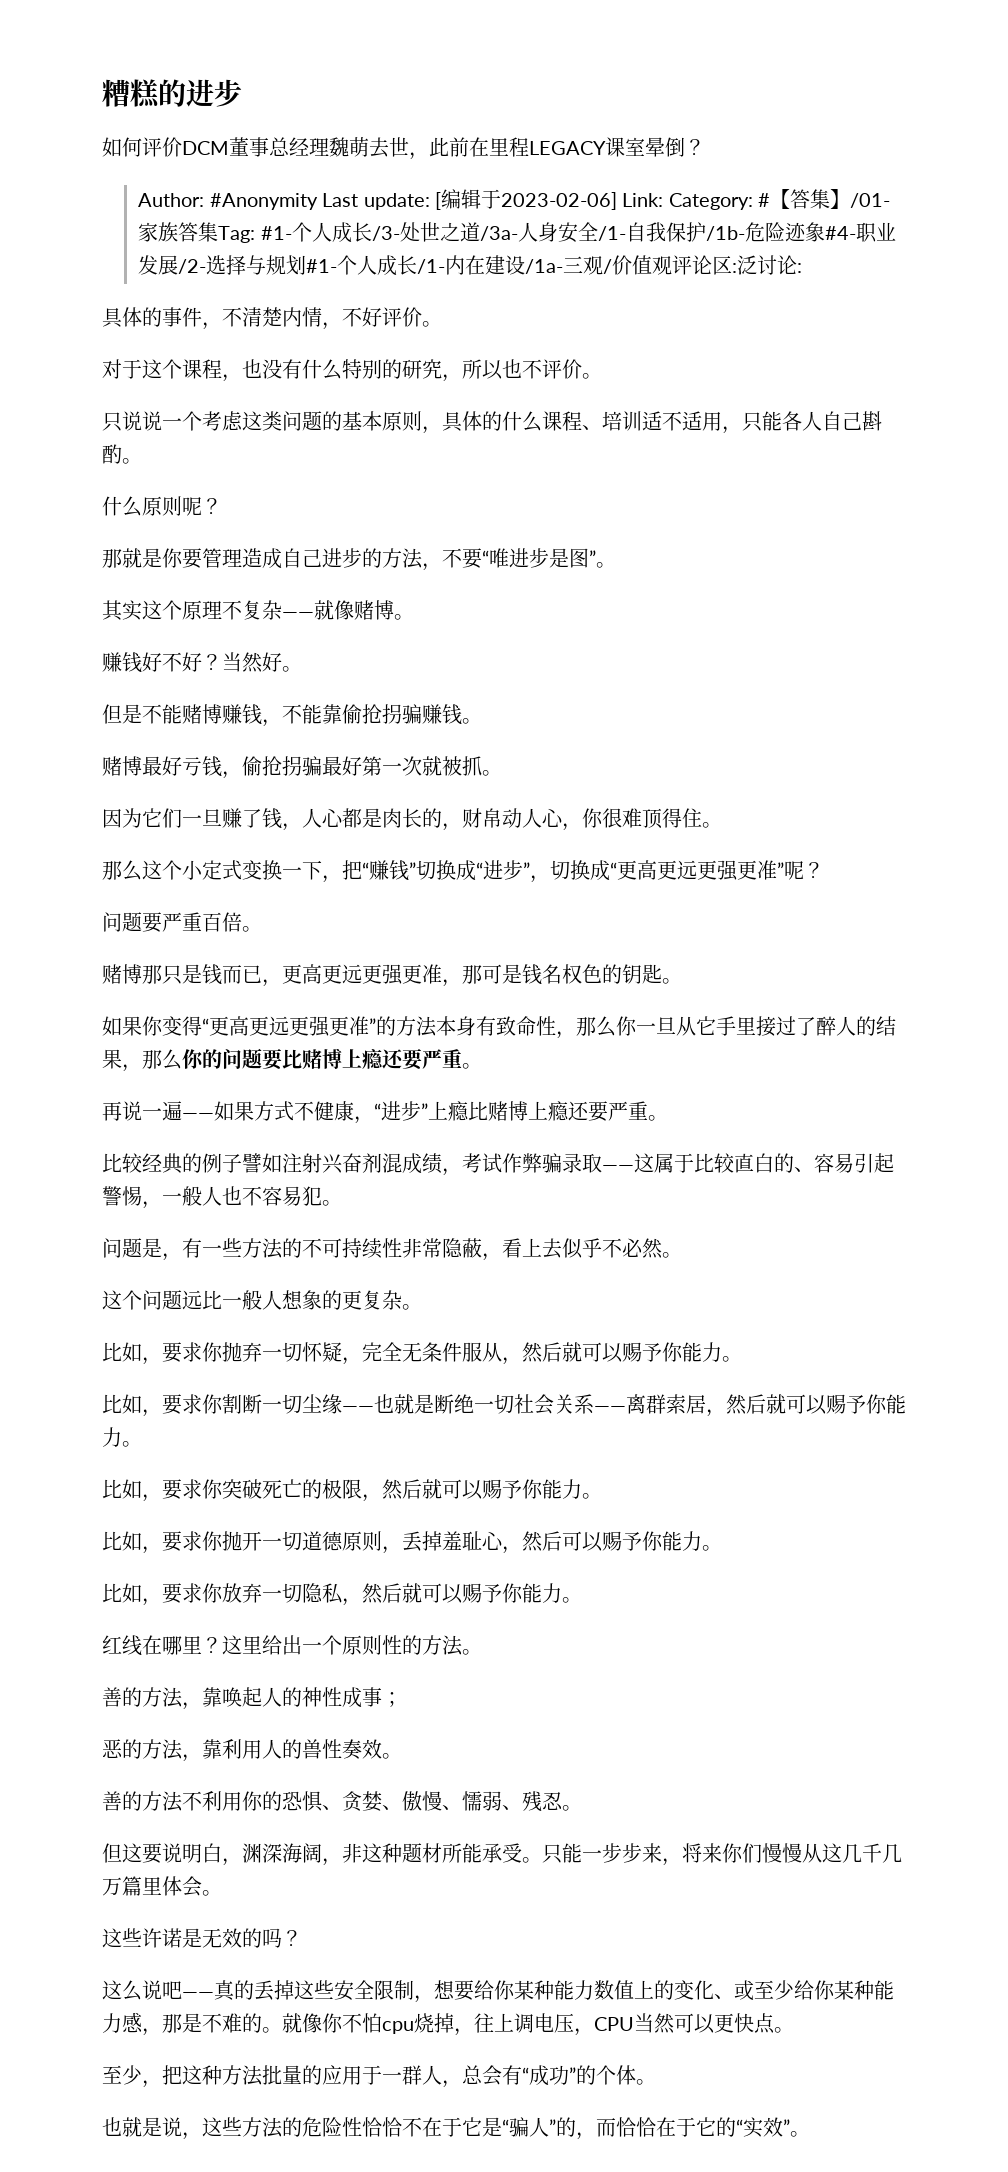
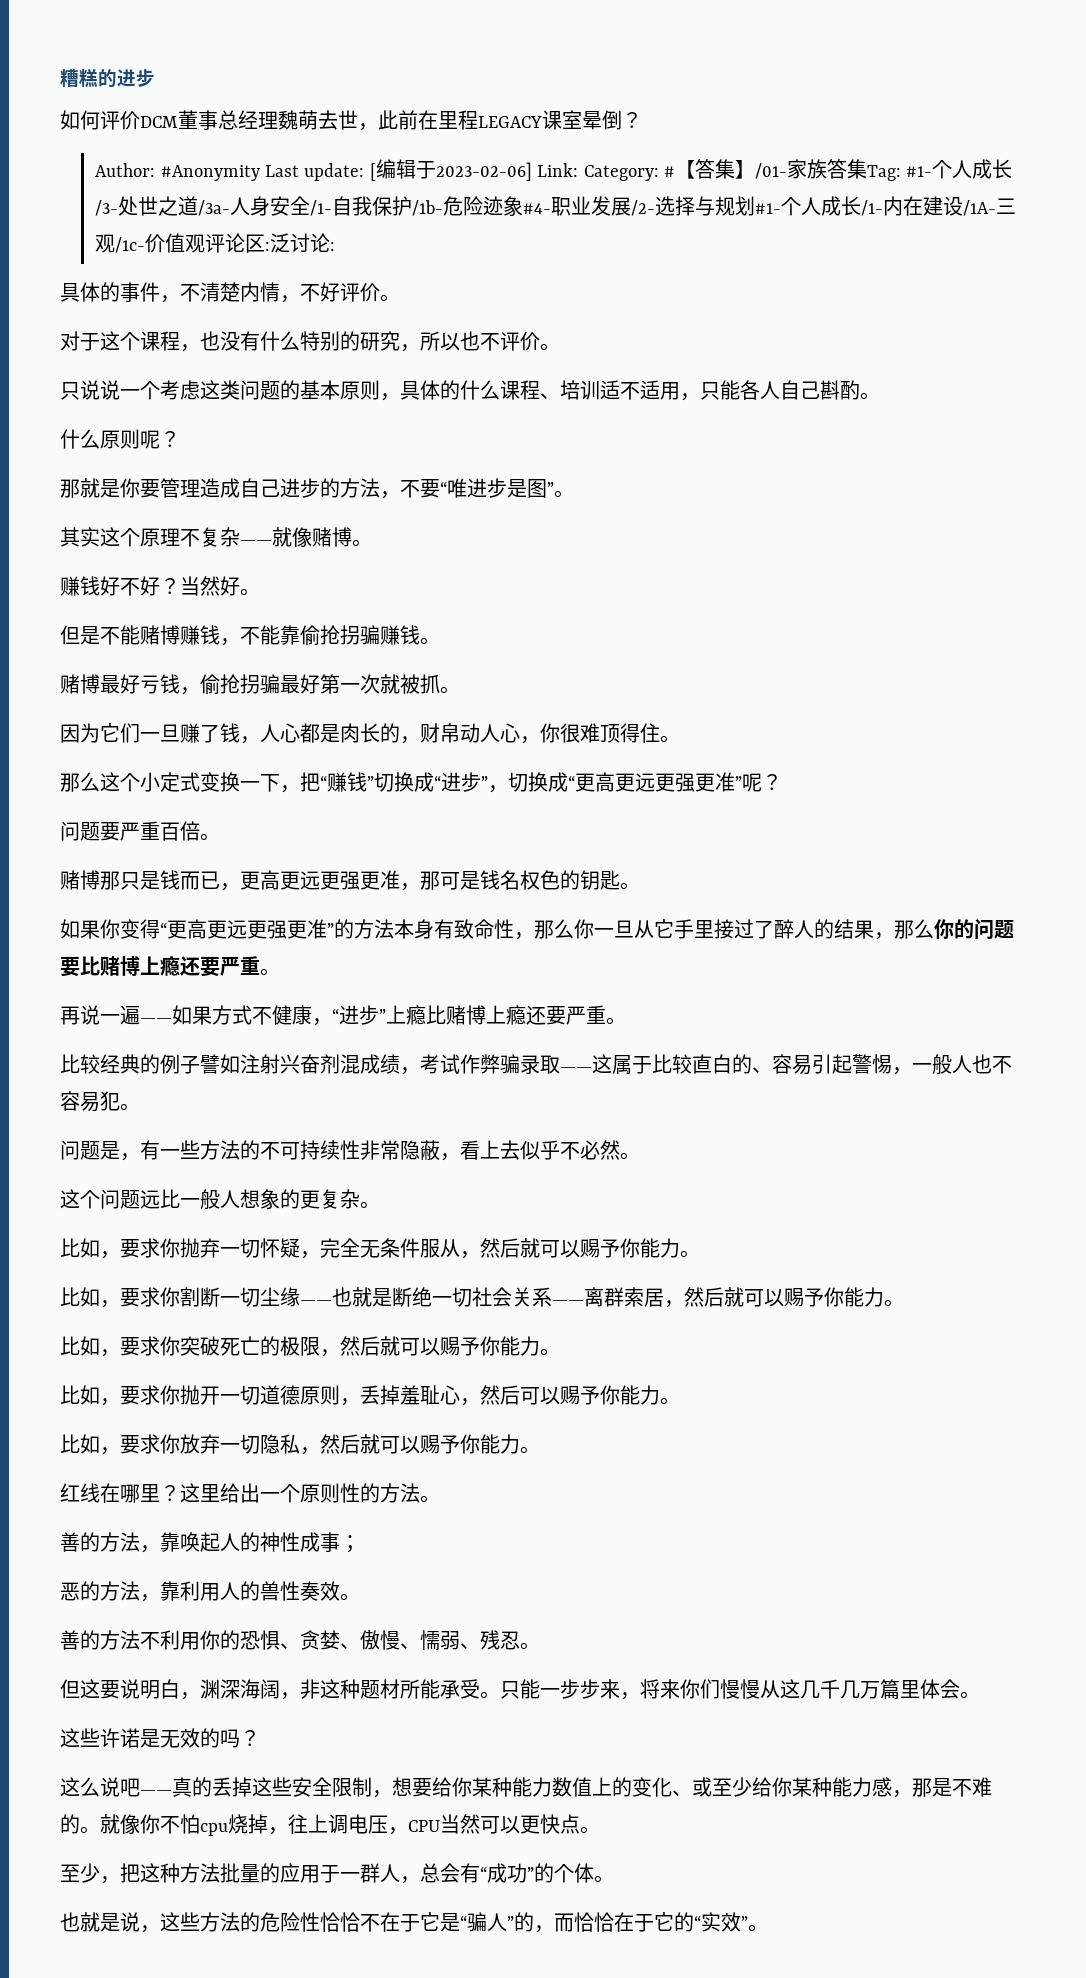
- Author: #Anonymity Last update: [编辑于2023-02-06] Link: Category: #【答集】/01-家族答集Tag: #1-个人成长/3-处世之道/3a-人身安全/1-自我保护/1b-危险迹象#4-职业发展/2-选择与规划#1-个人成长/1-内在建设/1a-三观/价值观评论区:泛讨论:
+ Author: #Anonymity Last update: [编辑于2023-02-06] Link: Category: #【答集】/01-家族答集Tag: #1-个人成长/3-处世之道/3a-人身安全/1-自我保护/1b-危险迹象#4-职业发展/2-选择与规划#1-个人成长/1-内在建设/1A-三观/1c-价值观评论区:泛讨论:

